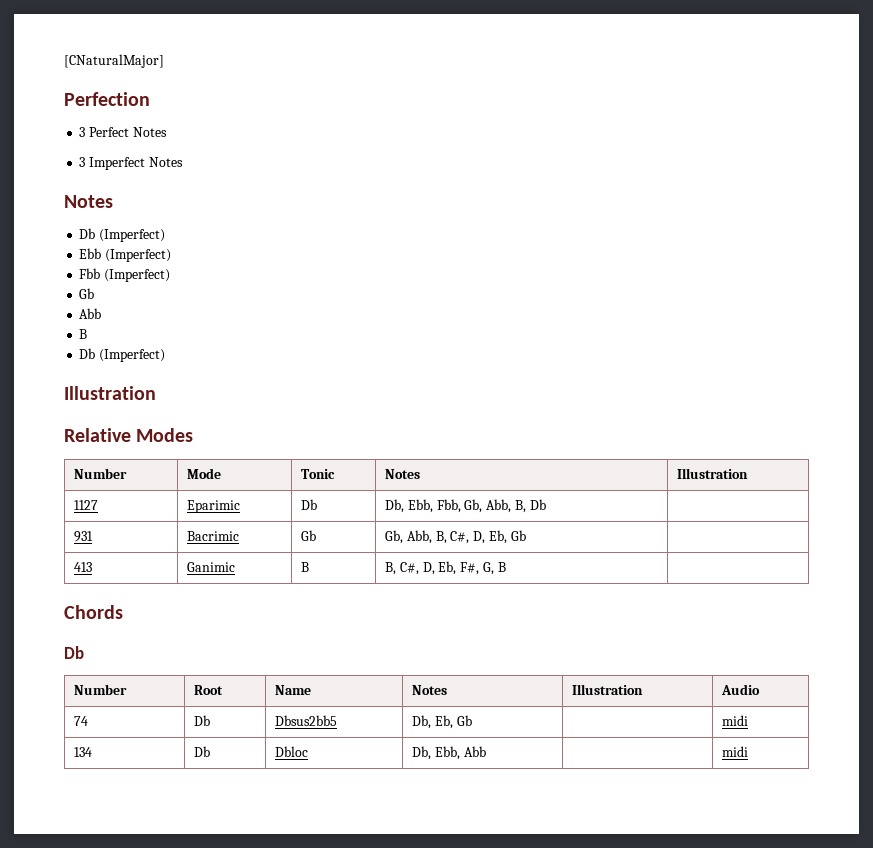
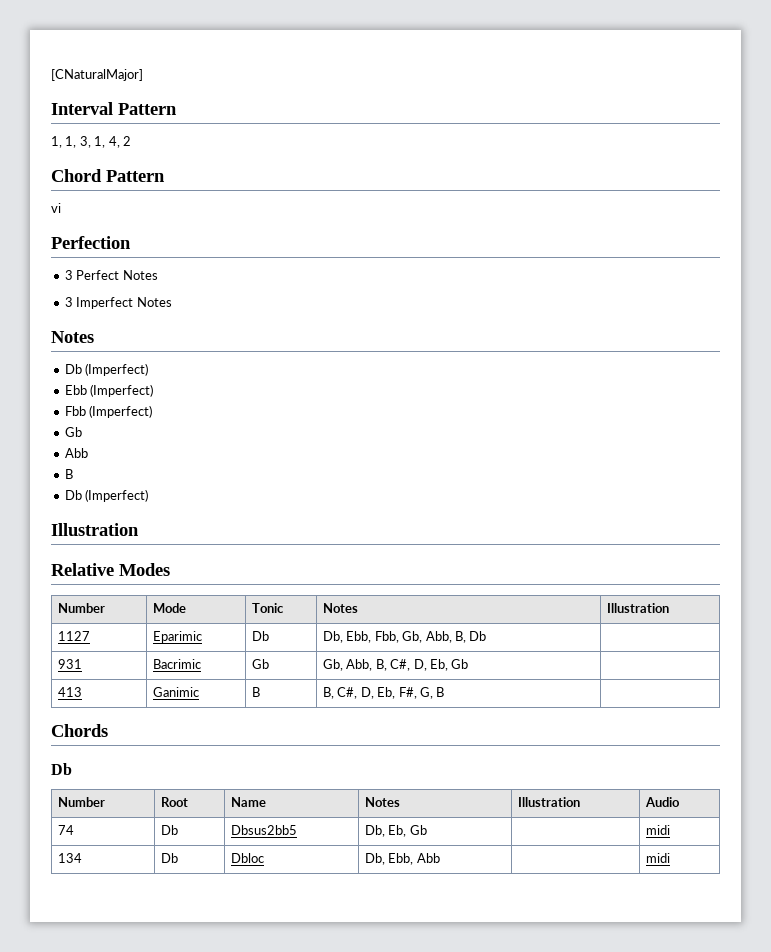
+ Interval Pattern
+ 1, 1, 3, 1, 4, 2
+ Chord Pattern
+ vi

